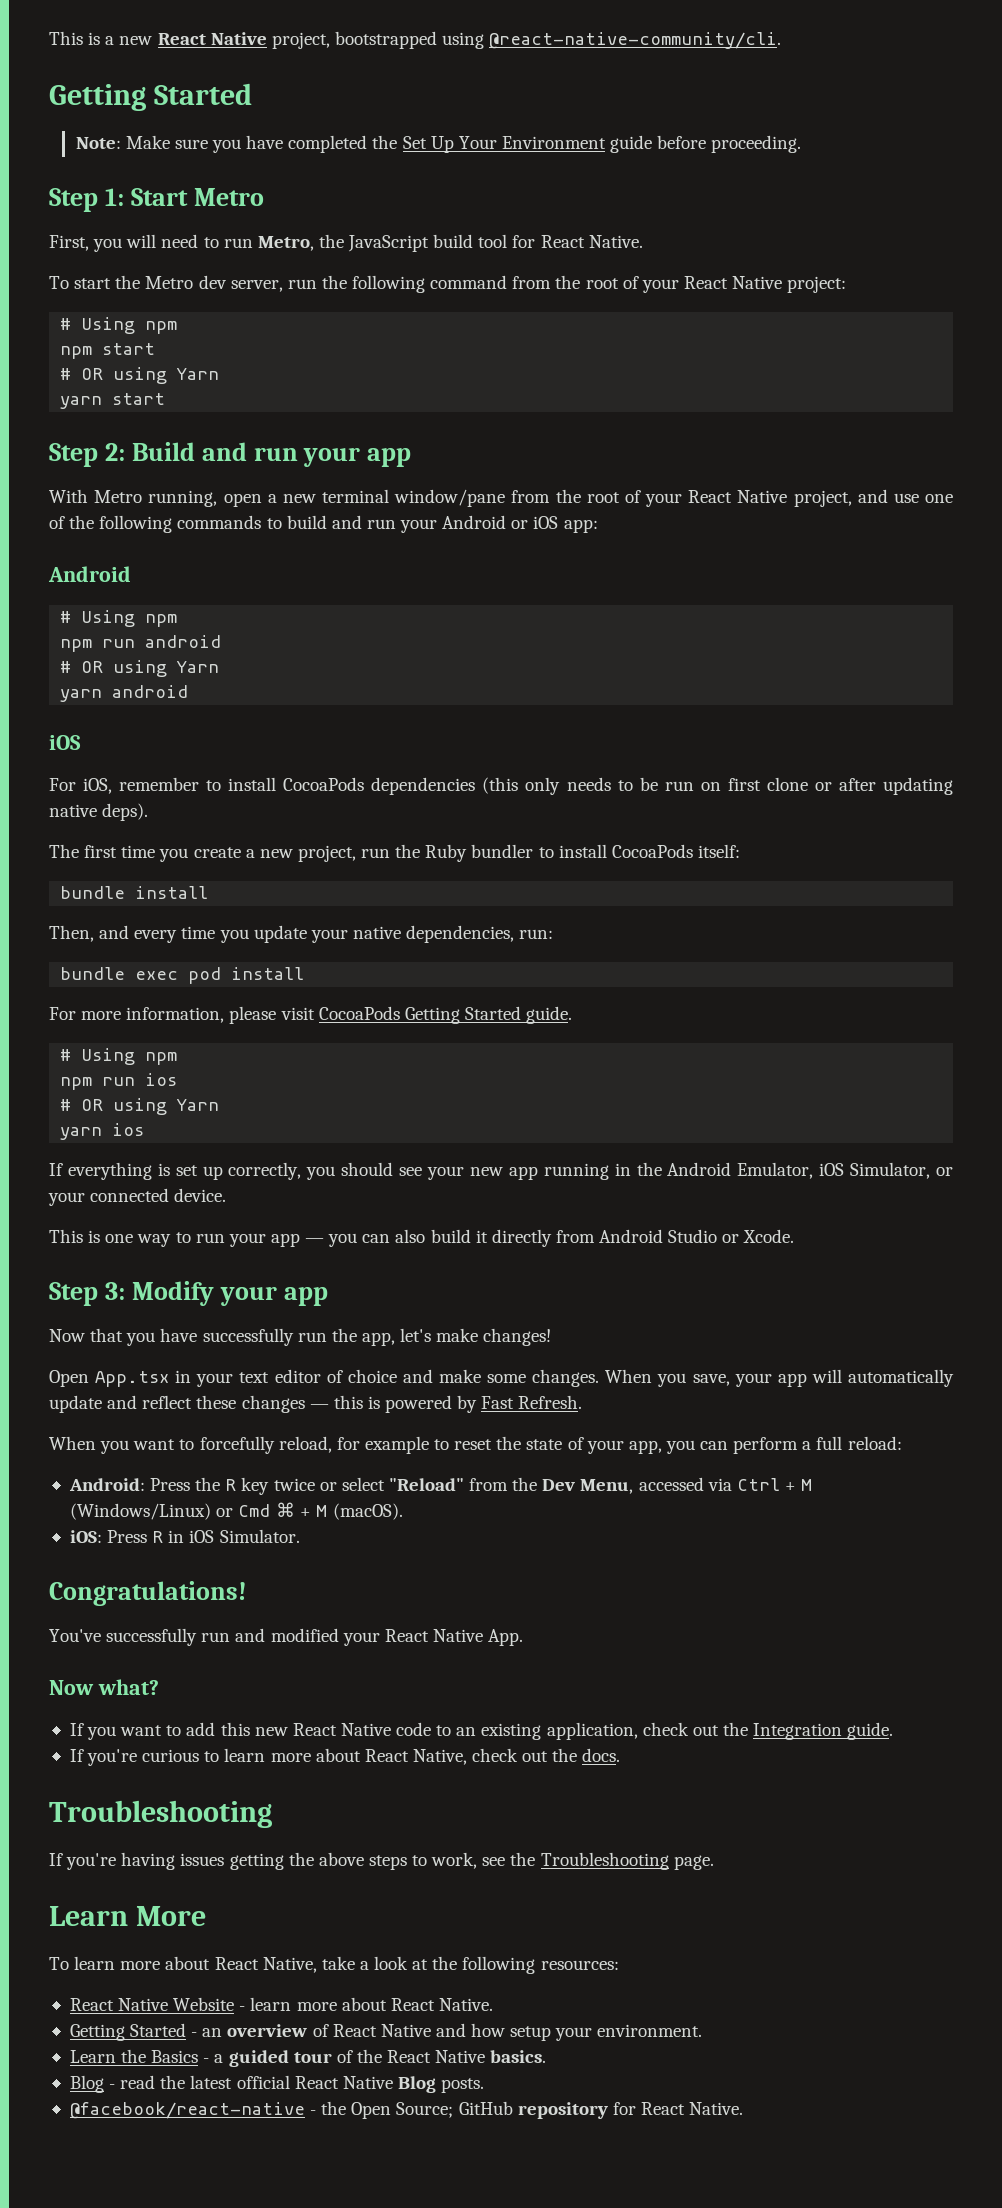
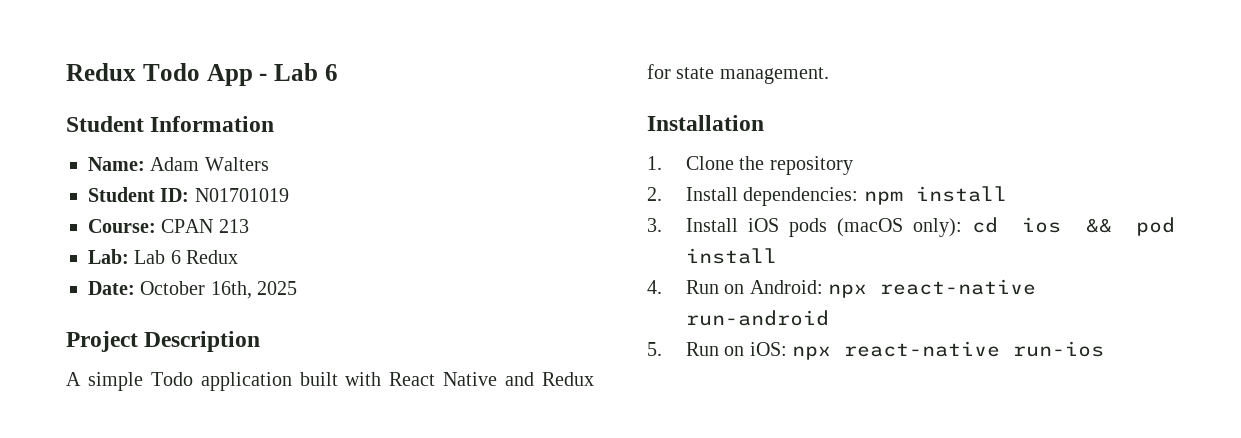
- This is a new React Native project, bootstrapped using @react-native-community/cli.
- Getting Started
- Note: Make sure you have completed the Set Up Your Environment guide before proceeding.
- Step 1: Start Metro
- First, you will need to run Metro, the JavaScript build tool for React Native.
- To start the Metro dev server, run the following command from the root of your React Native project:
- # Using npm
- npm start
- # OR using Yarn
- yarn start
- Step 2: Build and run your app
- With Metro running, open a new terminal window/pane from the root of your React Native project, and use one of the following commands to build and run your Android or iOS app:
- Android
- # Using npm
- npm run android
- # OR using Yarn
- yarn android
- iOS
- For iOS, remember to install CocoaPods dependencies (this only needs to be run on first clone or after updating native deps).
- The first time you create a new project, run the Ruby bundler to install CocoaPods itself:
- bundle install
- Then, and every time you update your native dependencies, run:
- bundle exec pod install
- For more information, please visit CocoaPods Getting Started guide.
- # Using npm
- npm run ios
- # OR using Yarn
- yarn ios
- If everything is set up correctly, you should see your new app running in the Android Emulator, iOS Simulator, or your connected device.
- This is one way to run your app — you can also build it directly from Android Studio or Xcode.
- Step 3: Modify your app
- Now that you have successfully run the app, let's make changes!
- Open App.tsx in your text editor of choice and make some changes. When you save, your app will automatically update and reflect these changes — this is powered by Fast Refresh.
- When you want to forcefully reload, for example to reset the state of your app, you can perform a full reload:
- Android: Press the R key twice or select "Reload" from the Dev Menu, accessed via Ctrl + M (Windows/Linux) or Cmd ⌘ + M (macOS).
- iOS: Press R in iOS Simulator.
- Congratulations!
- You've successfully run and modified your React Native App.
- Now what?
- If you want to add this new React Native code to an existing application, check out the Integration guide.
- If you're curious to learn more about React Native, check out the docs.
- Troubleshooting
- If you're having issues getting the above steps to work, see the Troubleshooting page.
- Learn More
- To learn more about React Native, take a look at the following resources:
- React Native Website - learn more about React Native.
- Getting Started - an overview of React Native and how setup your environment.
- Learn the Basics - a guided tour of the React Native basics.
- Blog - read the latest official React Native Blog posts.
- @facebook/react-native - the Open Source; GitHub repository for React Native.
+ Redux Todo App - Lab 6
+ Student Information
+ Name: Adam Walters
+ Student ID: N01701019
+ Course: CPAN 213
+ Lab: Lab 6 Redux
+ Date: October 16th, 2025
+ Project Description
+ A simple Todo application built with React Native and Redux for state management.
+ Installation
+ 1. Clone the repository
+ 2. Install dependencies: npm install
+ 3. Install iOS pods (macOS only): cd ios && pod install
+ 4. Run on Android: npx react-native run-android
+ 5. Run on iOS: npx react-native run-ios

